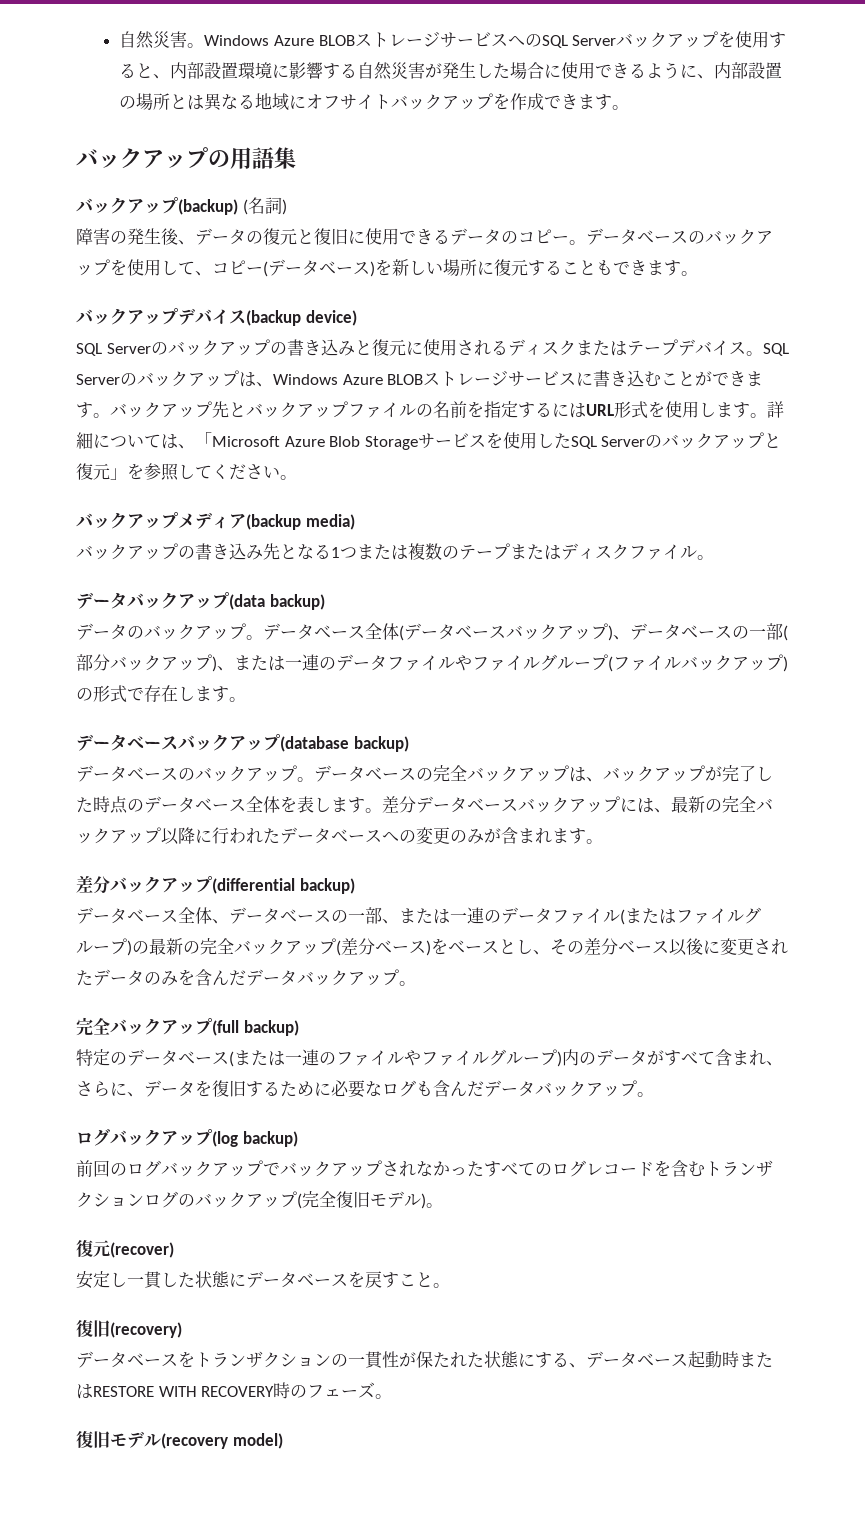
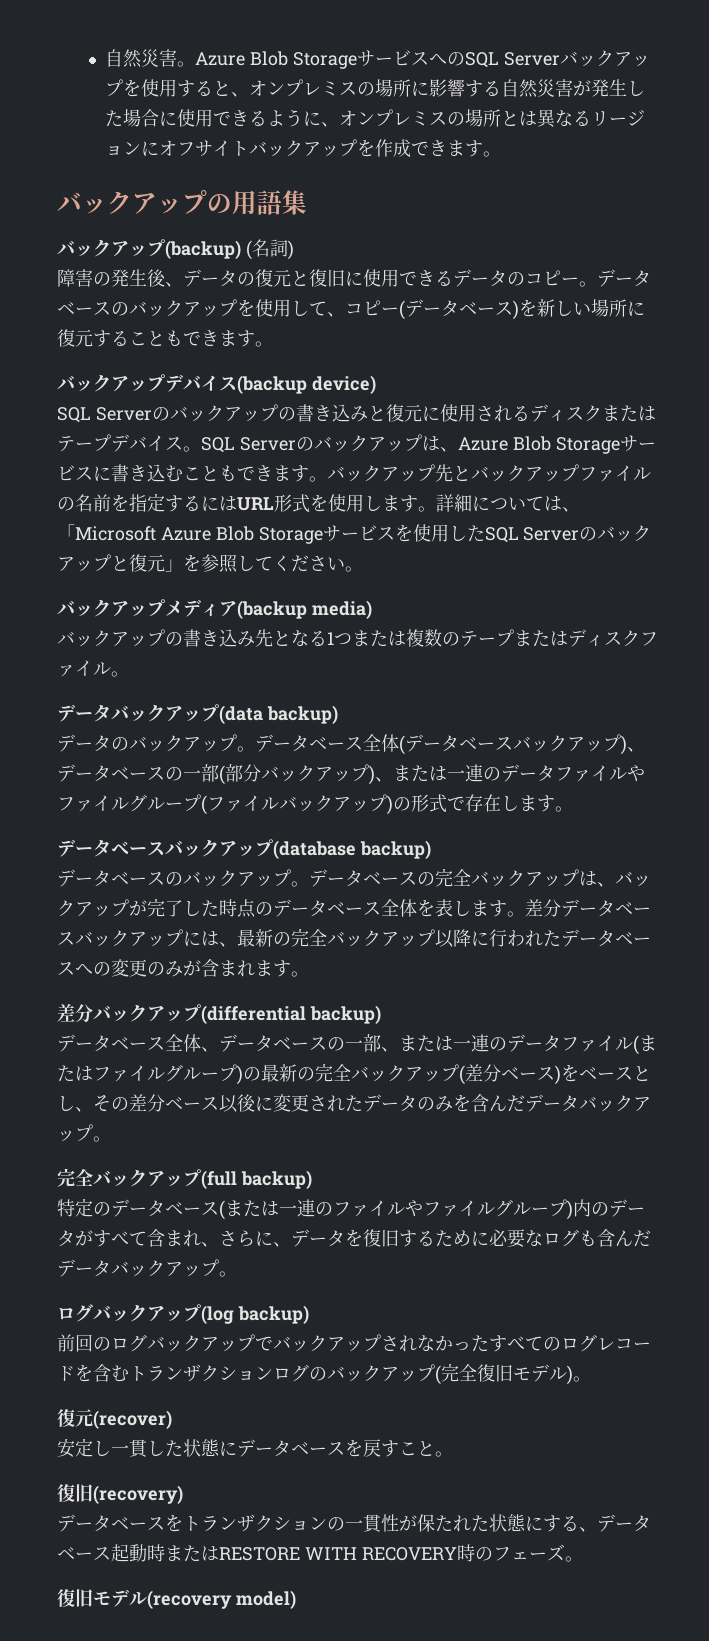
- Windows Azure BLOBストレージサービスへのSQL Serverバックアップを使用すると、内部設置環境に影響する自然災害が発生した場合に使用できるように、内部設置の場所とは異なる地域にオフサイトバックアップを作成できます。
+ Azure Blob StorageサービスへのSQL Serverバックアップを使用すると、オンプレミスの場所に影響する自然災害が発生した場合に使用できるように、オンプレミスの場所とは異なるリージョンにオフサイトバックアップを作成できます。
- SQL Serverのバックアップは、Windows Azure BLOBストレージサービスに書き込むことができます。
+ SQL Serverのバックアップは、Azure Blob Storageサービスに書き込むこともできます。

